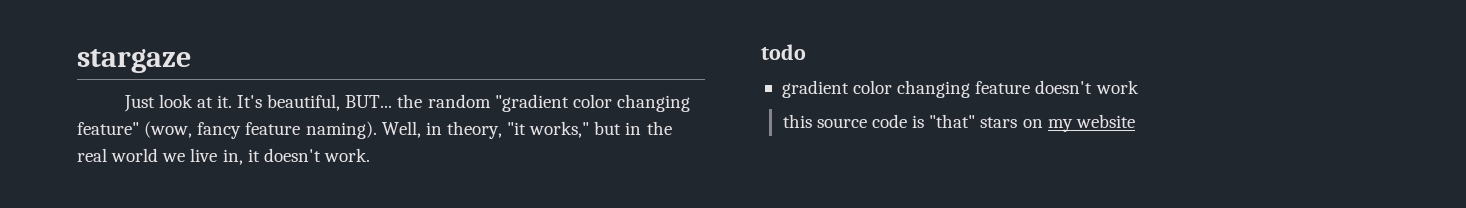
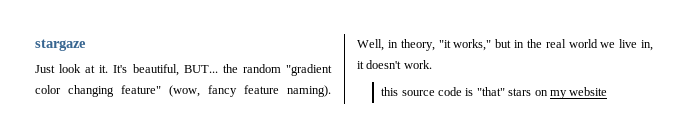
- todo
- gradient color changing feature doesn't work

